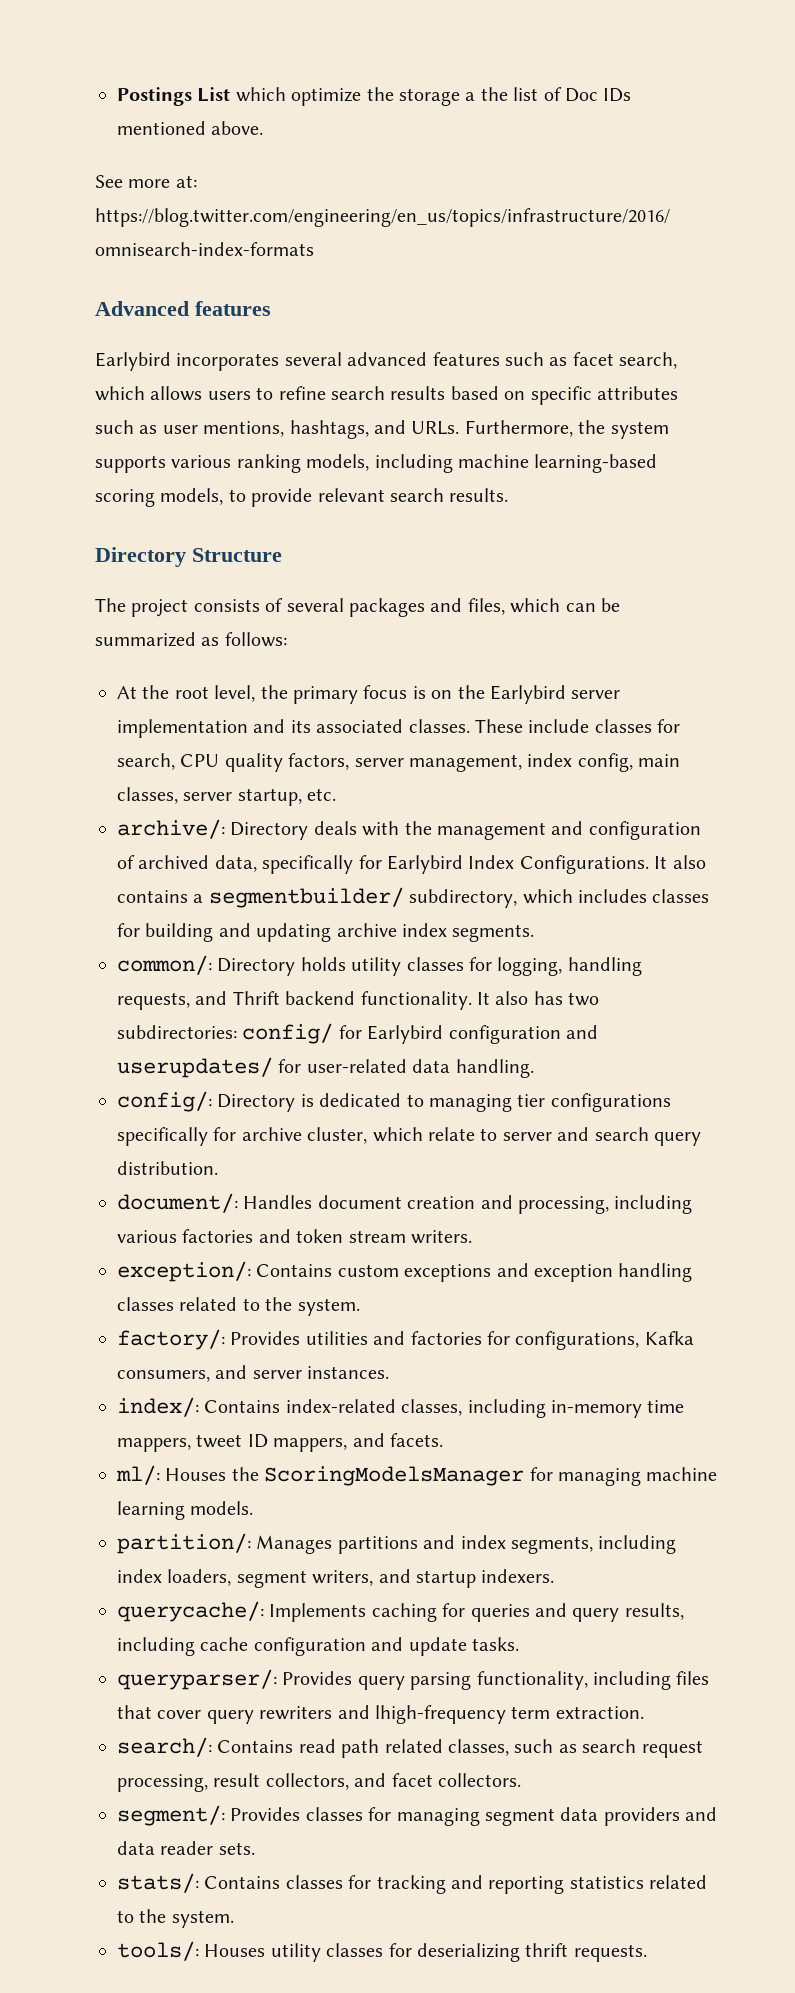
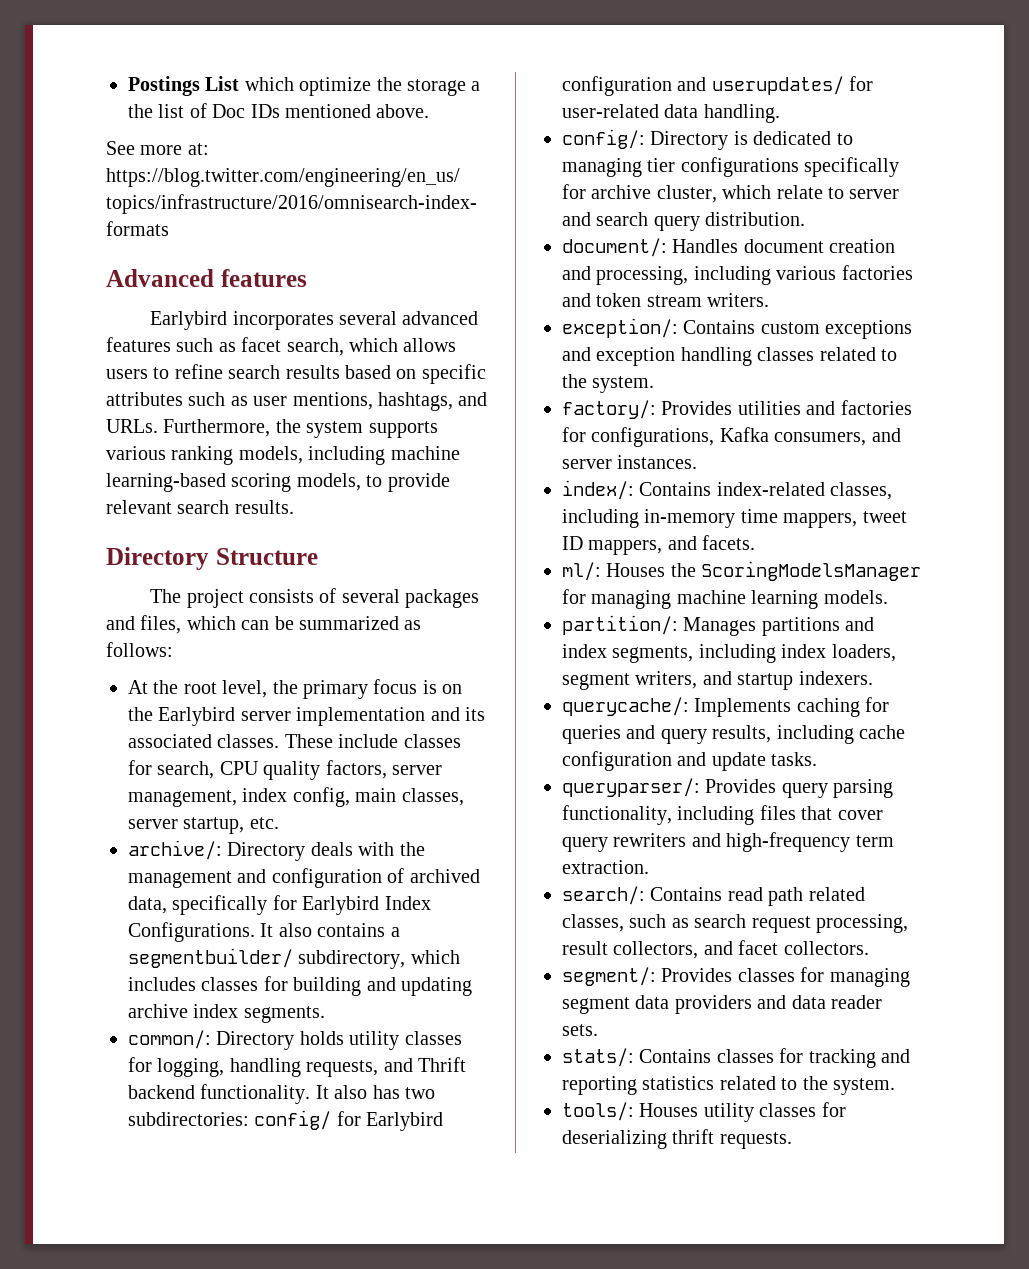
- queryparser/: Provides query parsing functionality, including files that cover query rewriters and lhigh-frequency term extraction.
+ queryparser/: Provides query parsing functionality, including files that cover query rewriters and high-frequency term extraction.

